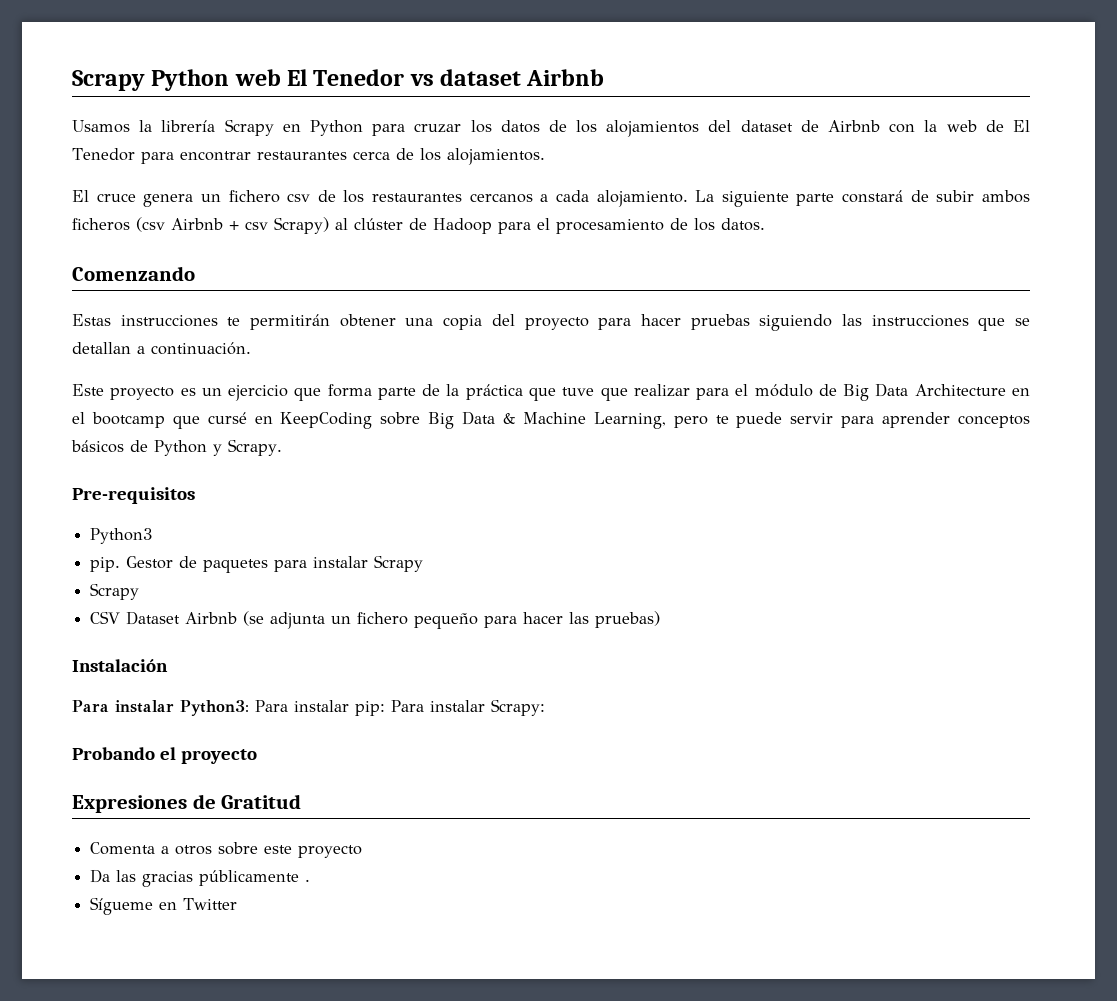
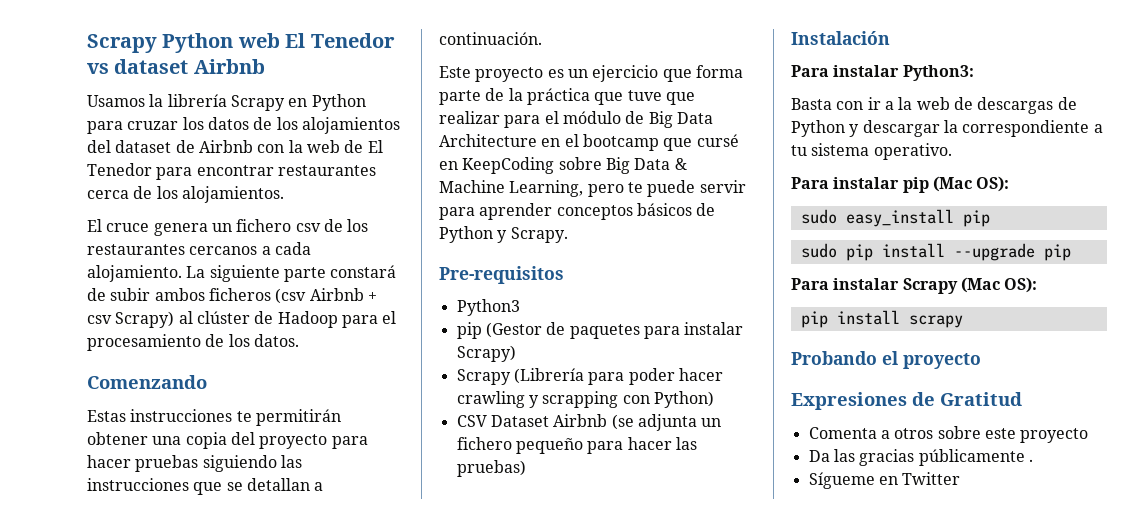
- pip. Gestor de paquetes para instalar Scrapy
- Scrapy
+ pip (Gestor de paquetes para instalar Scrapy)
+ Scrapy (Librería para poder hacer crawling y scrapping con Python)
- Para instalar Python3: Para instalar pip: Para instalar Scrapy:
+ Para instalar Python3:
+ Basta con ir a la web de descargas de Python y descargar la correspondiente a tu sistema operativo.
+ Para instalar pip (Mac OS):
+ sudo easy_install pip
+ sudo pip install --upgrade pip
+ Para instalar Scrapy (Mac OS):
+ pip install scrapy

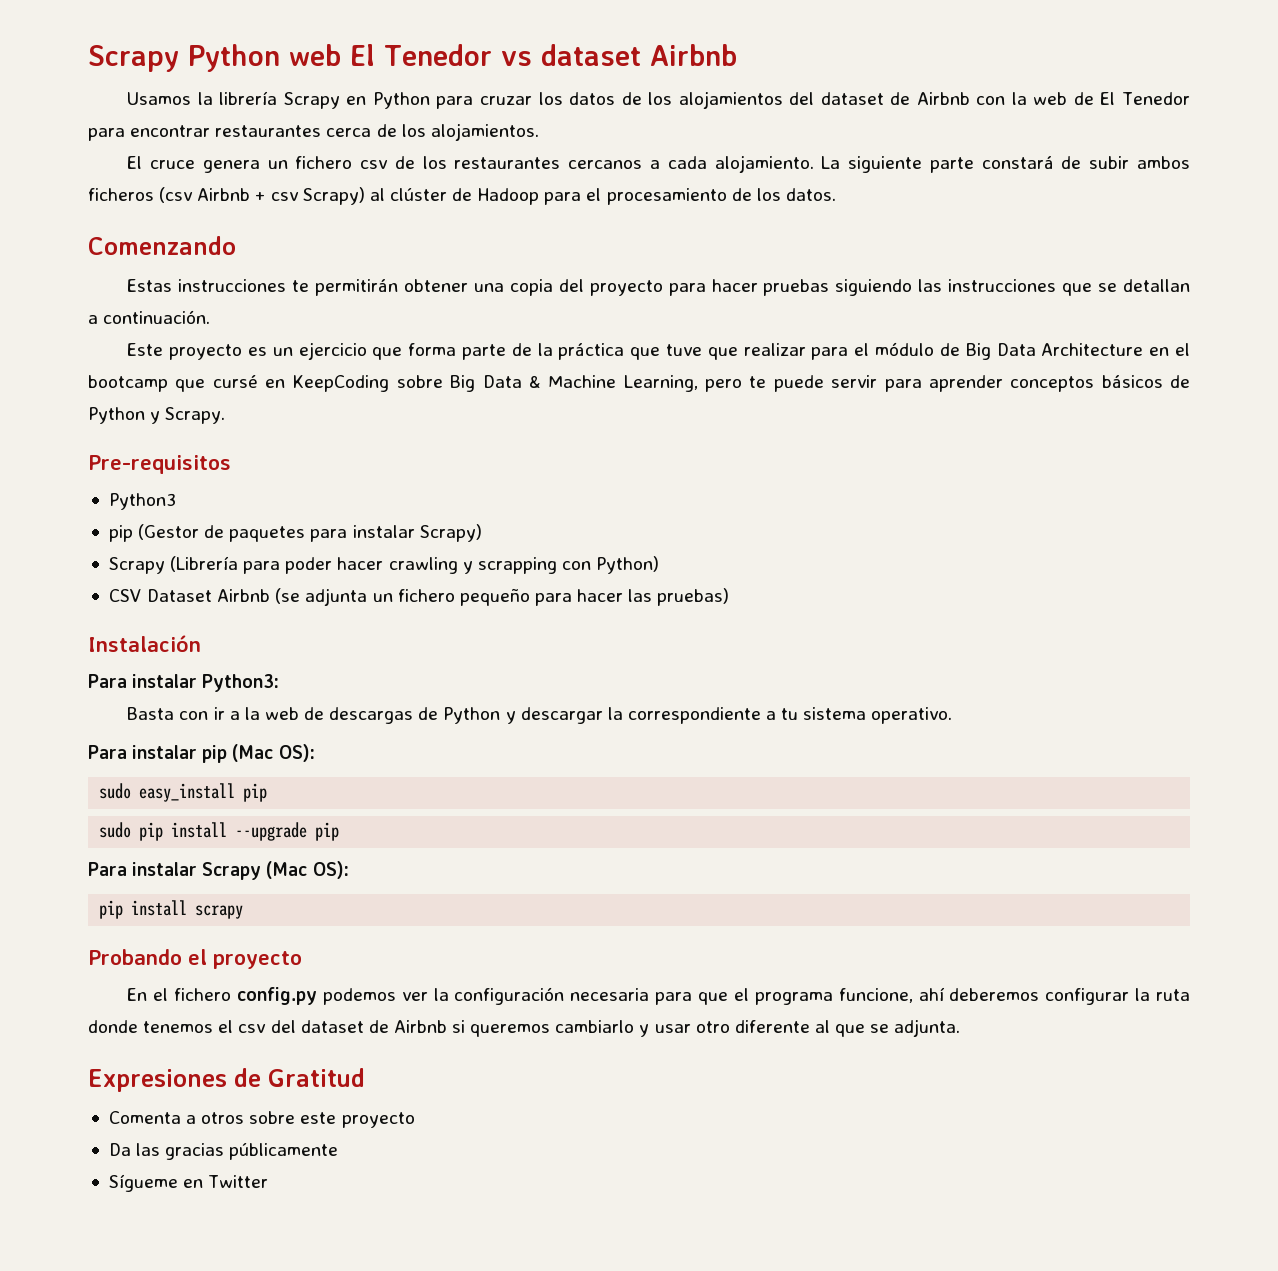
+ En el fichero config.py podemos ver la configuración necesaria para que el programa funcione, ahí deberemos configurar la ruta donde tenemos el csv del dataset de Airbnb si queremos cambiarlo y usar otro diferente al que se adjunta.
- Da las gracias públicamente .
+ Da las gracias públicamente

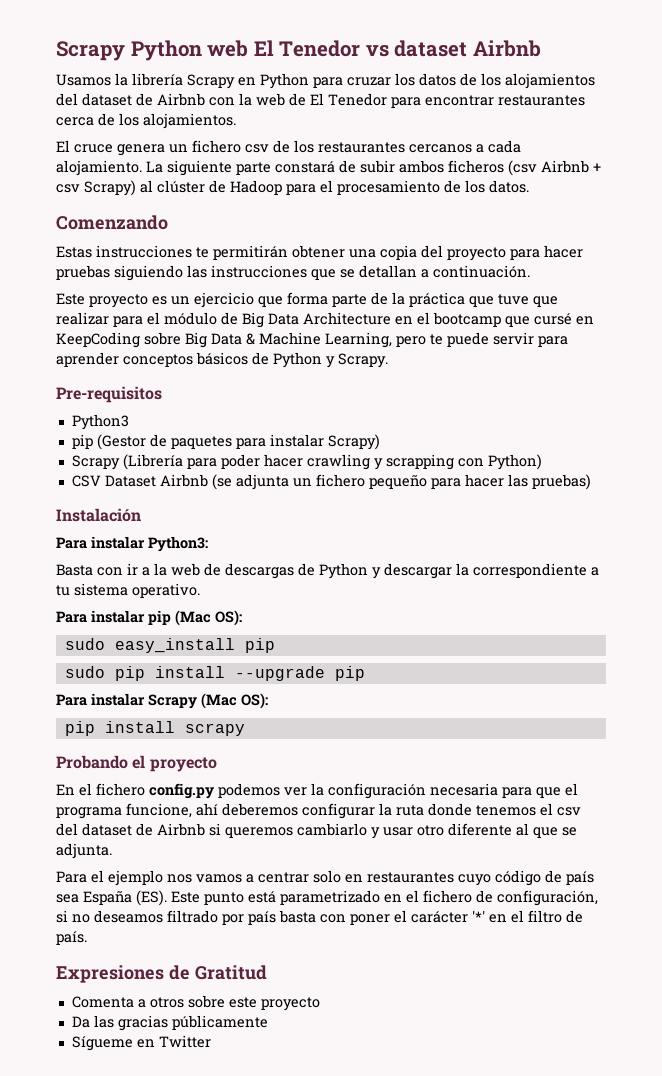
+ Para el ejemplo nos vamos a centrar solo en restaurantes cuyo código de país sea España (ES). Este punto está parametrizado en el fichero de configuración, si no deseamos filtrado por país basta con poner el carácter '*' en el filtro de país.

